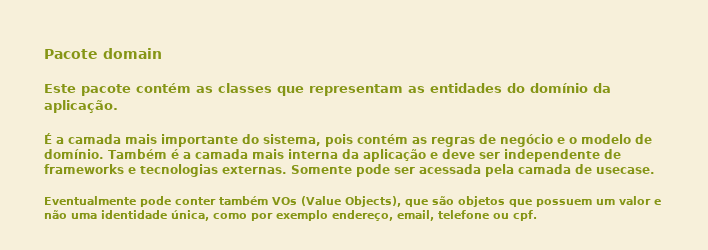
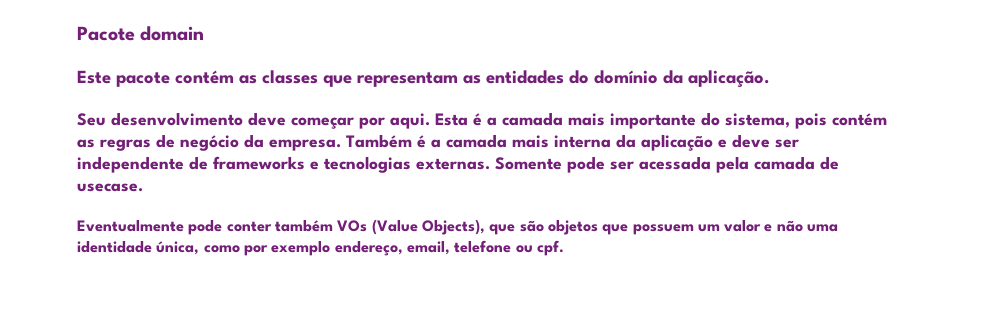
- É a camada mais importante do sistema, pois contém as regras de negócio e o modelo de domínio.
+ Seu desenvolvimento deve começar por aqui. Esta é a camada mais importante do sistema, pois contém as regras de negócio da empresa.

